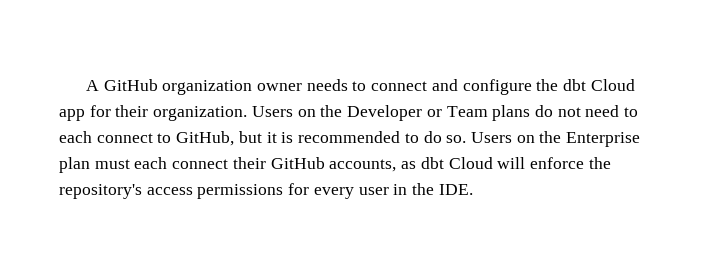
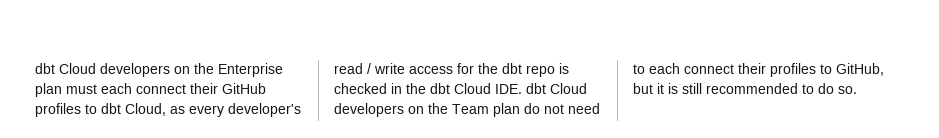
- A GitHub organization owner needs to connect and configure the dbt Cloud app for their organization. Users on the Developer or Team plans do not need to each connect to GitHub, but it is recommended to do so. Users on the Enterprise plan must each connect their GitHub accounts, as dbt Cloud will enforce the repository's access permissions for every user in the IDE.
+ dbt Cloud developers on the Enterprise plan must each connect their GitHub profiles to dbt Cloud, as every developer's read / write access for the dbt repo is checked in the dbt Cloud IDE. dbt Cloud developers on the Team plan do not need to each connect their profiles to GitHub, but it is still recommended to do so.

